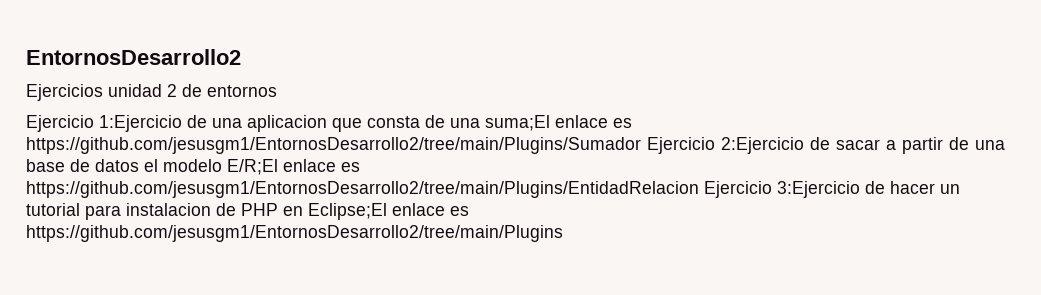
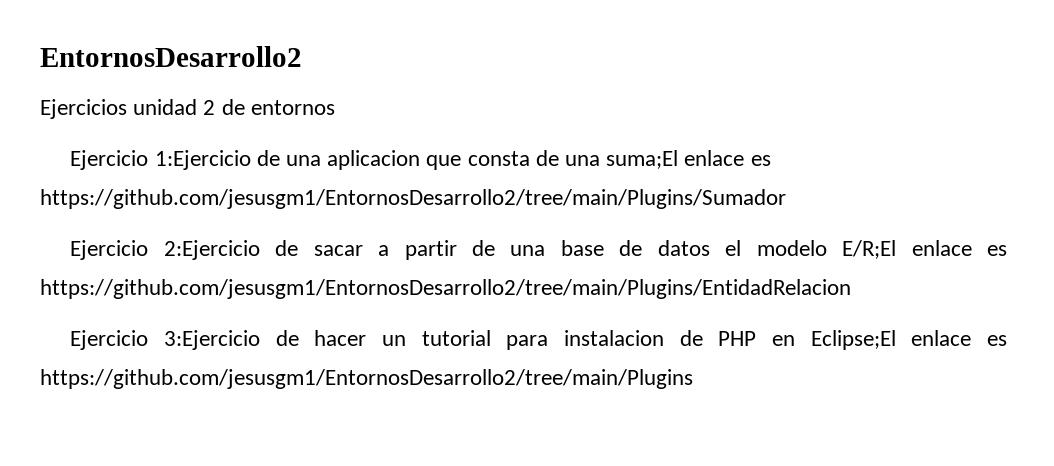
- Ejercicio 1:Ejercicio de una aplicacion que consta de una suma;El enlace es https://github.com/jesusgm1/EntornosDesarrollo2/tree/main/Plugins/Sumador Ejercicio 2:Ejercicio de sacar a partir de una base de datos el modelo E/R;El enlace es https://github.com/jesusgm1/EntornosDesarrollo2/tree/main/Plugins/EntidadRelacion Ejercicio 3:Ejercicio de hacer un tutorial para instalacion de PHP en Eclipse;El enlace es https://github.com/jesusgm1/EntornosDesarrollo2/tree/main/Plugins
+ Ejercicio 1:Ejercicio de una aplicacion que consta de una suma;El enlace es https://github.com/jesusgm1/EntornosDesarrollo2/tree/main/Plugins/Sumador
+ Ejercicio 2:Ejercicio de sacar a partir de una base de datos el modelo E/R;El enlace es https://github.com/jesusgm1/EntornosDesarrollo2/tree/main/Plugins/EntidadRelacion
+ Ejercicio 3:Ejercicio de hacer un tutorial para instalacion de PHP en Eclipse;El enlace es https://github.com/jesusgm1/EntornosDesarrollo2/tree/main/Plugins

